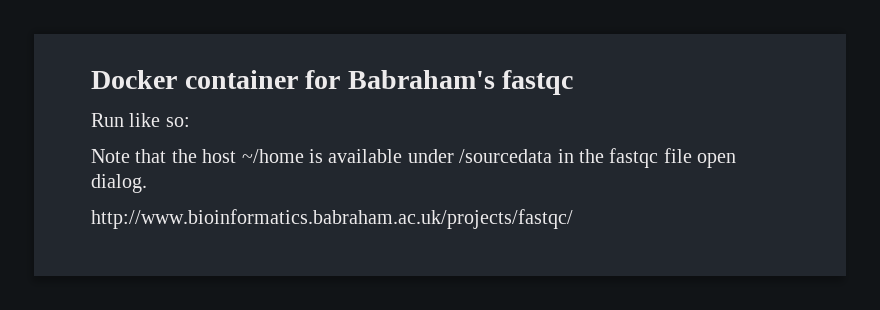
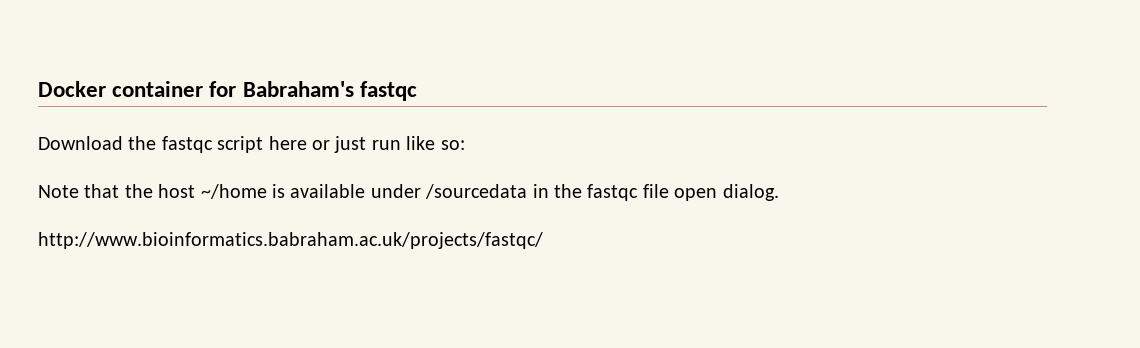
- Run like so:
+ Download the fastqc script here or just run like so:

